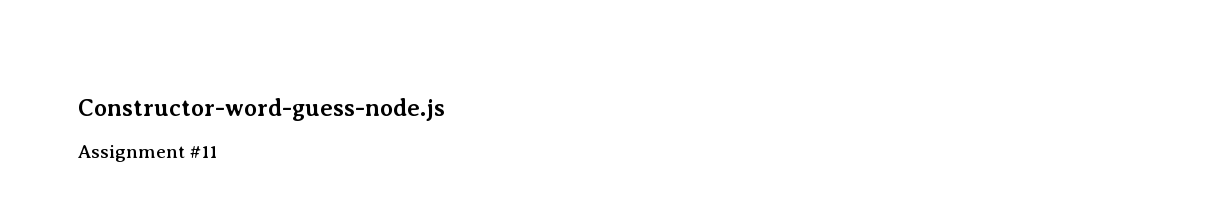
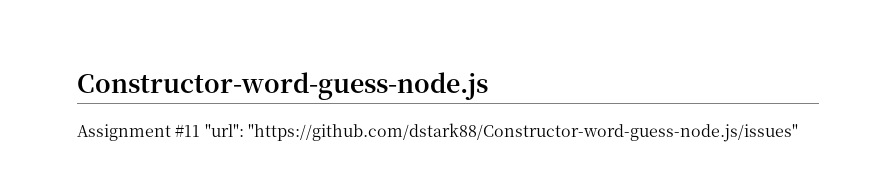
- Assignment #11
+ Assignment #11 "url": "https://github.com/dstark88/Constructor-word-guess-node.js/issues"

